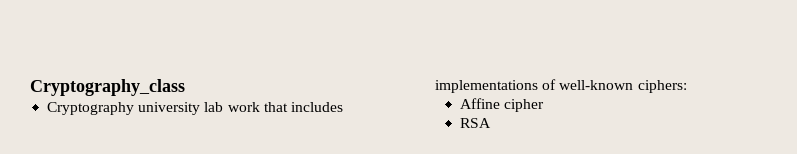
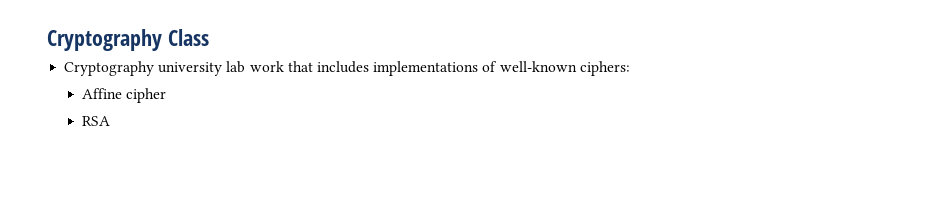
- Cryptography_class
+ Cryptography Class

